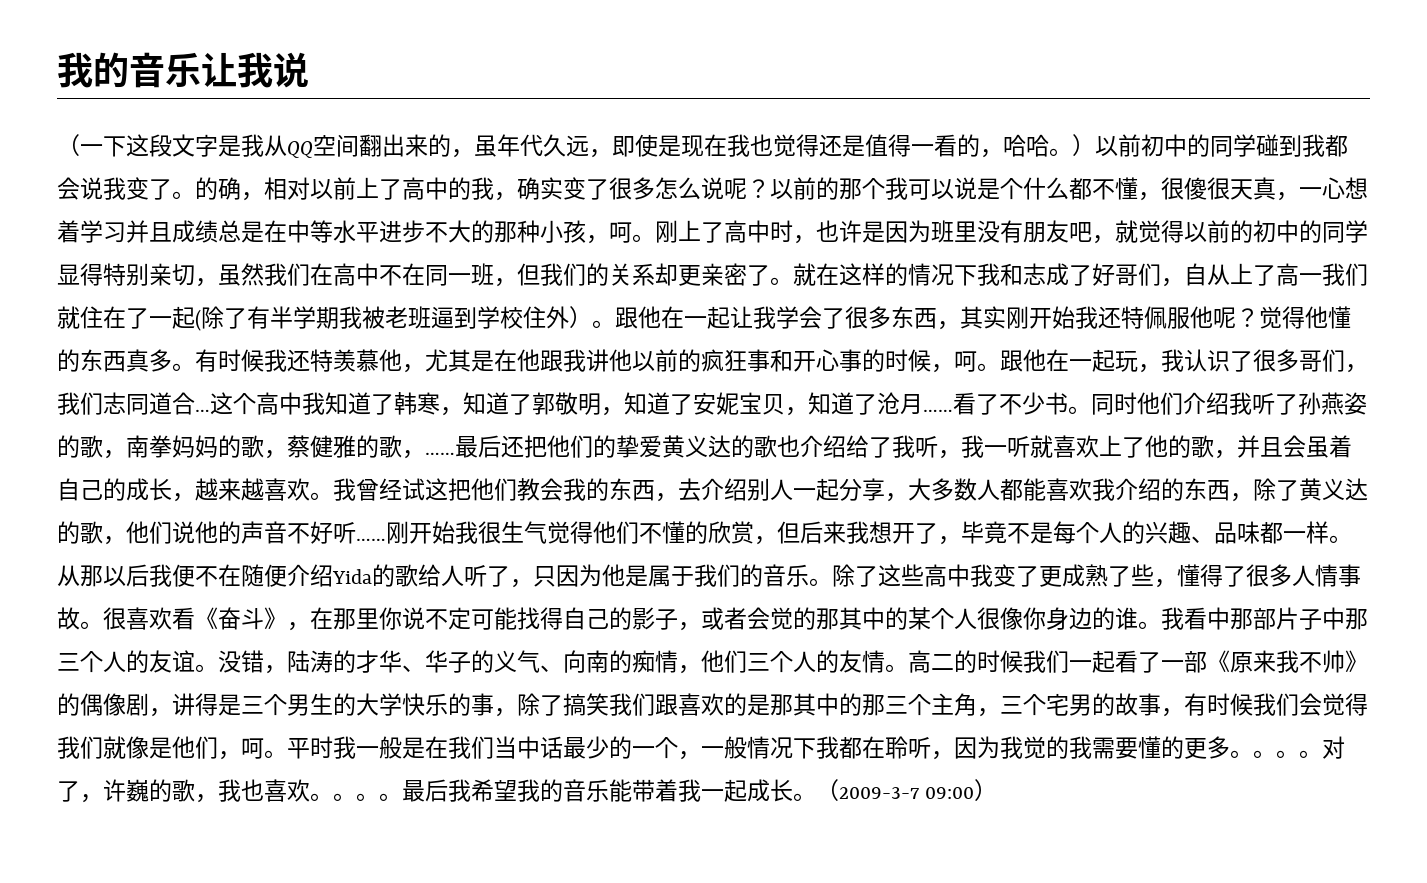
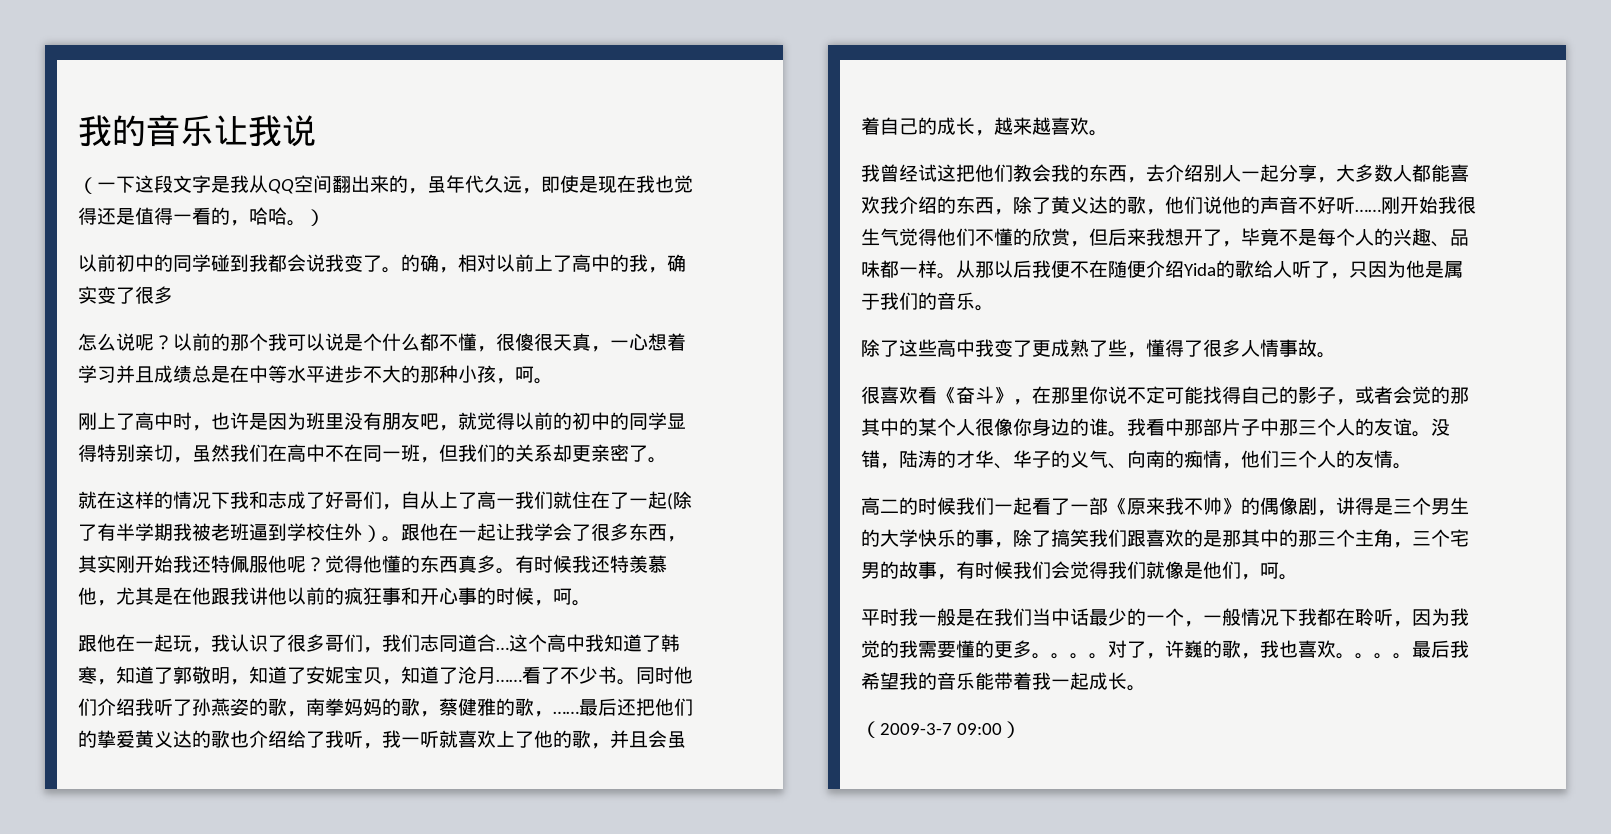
- （一下这段文字是我从QQ空间翻出来的，虽年代久远，即使是现在我也觉得还是值得一看的，哈哈。）以前初中的同学碰到我都会说我变了。
+ （一下这段文字是我从QQ空间翻出来的，虽年代久远，即使是现在我也觉得还是值得一看的，哈哈。）
+ 以前初中的同学碰到我都会说我变了。
- 的确，相对以前上了高中的我，确实变了很多怎么说呢？
+ 的确，相对以前上了高中的我，确实变了很多
+ 怎么说呢？
- 以前的那个我可以说是个什么都不懂，很傻很天真，一心想着学习并且成绩总是在中等水平进步不大的那种小孩，呵。刚上了高中时，也许是因为班里没有朋友吧，就觉得以前的初中的同学显得特别亲切，虽然我们在高中不在同一班，但我们的关系却更亲密了。就在这样的情况下我和志成了好哥们，自从上了高一我们就住在了一起(除了有半学期我被老班逼到学校住外）。
+ 以前的那个我可以说是个什么都不懂，很傻很天真，一心想着学习并且成绩总是在中等水平进步不大的那种小孩，呵。
+ 刚上了高中时，也许是因为班里没有朋友吧，就觉得以前的初中的同学显得特别亲切，虽然我们在高中不在同一班，但我们的关系却更亲密了。
+ 就在这样的情况下我和志成了好哥们，自从上了高一我们就住在了一起(除了有半学期我被老班逼到学校住外）。
- 有时候我还特羡慕他，尤其是在他跟我讲他以前的疯狂事和开心事的时候，呵。跟他在一起玩，我认识了很多哥们，我们志同道合…
+ 有时候我还特羡慕他，尤其是在他跟我讲他以前的疯狂事和开心事的时候，呵。
+ 跟他在一起玩，我认识了很多哥们，我们志同道合…
- 最后还把他们的挚爱黄义达的歌也介绍给了我听，我一听就喜欢上了他的歌，并且会虽着自己的成长，越来越喜欢。我曾经试这把他们教会我的东西，去介绍别人一起分享，大多数人都能喜欢我介绍的东西，除了黄义达的歌，他们说他的声音不好听……
+ 最后还把他们的挚爱黄义达的歌也介绍给了我听，我一听就喜欢上了他的歌，并且会虽着自己的成长，越来越喜欢。
+ 我曾经试这把他们教会我的东西，去介绍别人一起分享，大多数人都能喜欢我介绍的东西，除了黄义达的歌，他们说他的声音不好听……
- 从那以后我便不在随便介绍Yida的歌给人听了，只因为他是属于我们的音乐。除了这些高中我变了更成熟了些，懂得了很多人情事故。很喜欢看《奋斗》，在那里你说不定可能找得自己的影子，或者会觉的那其中的某个人很像你身边的谁。
+ 从那以后我便不在随便介绍Yida的歌给人听了，只因为他是属于我们的音乐。
+ 除了这些高中我变了更成熟了些，懂得了很多人情事故。
+ 很喜欢看《奋斗》，在那里你说不定可能找得自己的影子，或者会觉的那其中的某个人很像你身边的谁。
- 没错，陆涛的才华、华子的义气、向南的痴情，他们三个人的友情。高二的时候我们一起看了一部《原来我不帅》的偶像剧，讲得是三个男生的大学快乐的事，除了搞笑我们跟喜欢的是那其中的那三个主角，三个宅男的故事，有时候我们会觉得我们就像是他们，呵。平时我一般是在我们当中话最少的一个，一般情况下我都在聆听，因为我觉的我需要懂的更多。
+ 没错，陆涛的才华、华子的义气、向南的痴情，他们三个人的友情。
+ 高二的时候我们一起看了一部《原来我不帅》的偶像剧，讲得是三个男生的大学快乐的事，除了搞笑我们跟喜欢的是那其中的那三个主角，三个宅男的故事，有时候我们会觉得我们就像是他们，呵。
+ 平时我一般是在我们当中话最少的一个，一般情况下我都在聆听，因为我觉的我需要懂的更多。
- 最后我希望我的音乐能带着我一起成长。（2009-3-7 09:00）
+ 最后我希望我的音乐能带着我一起成长。
+ （2009-3-7 09:00）

